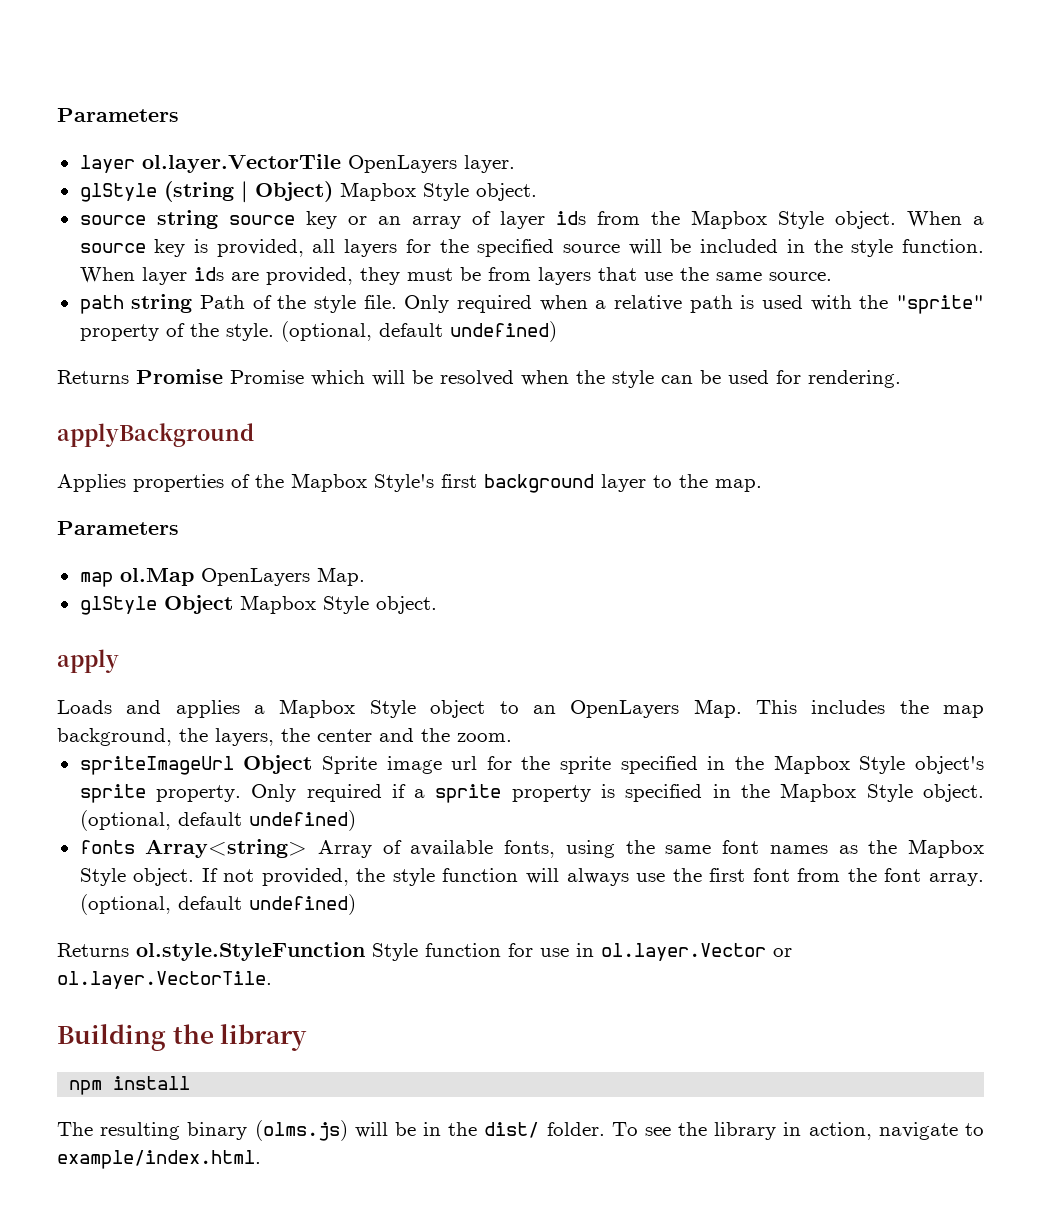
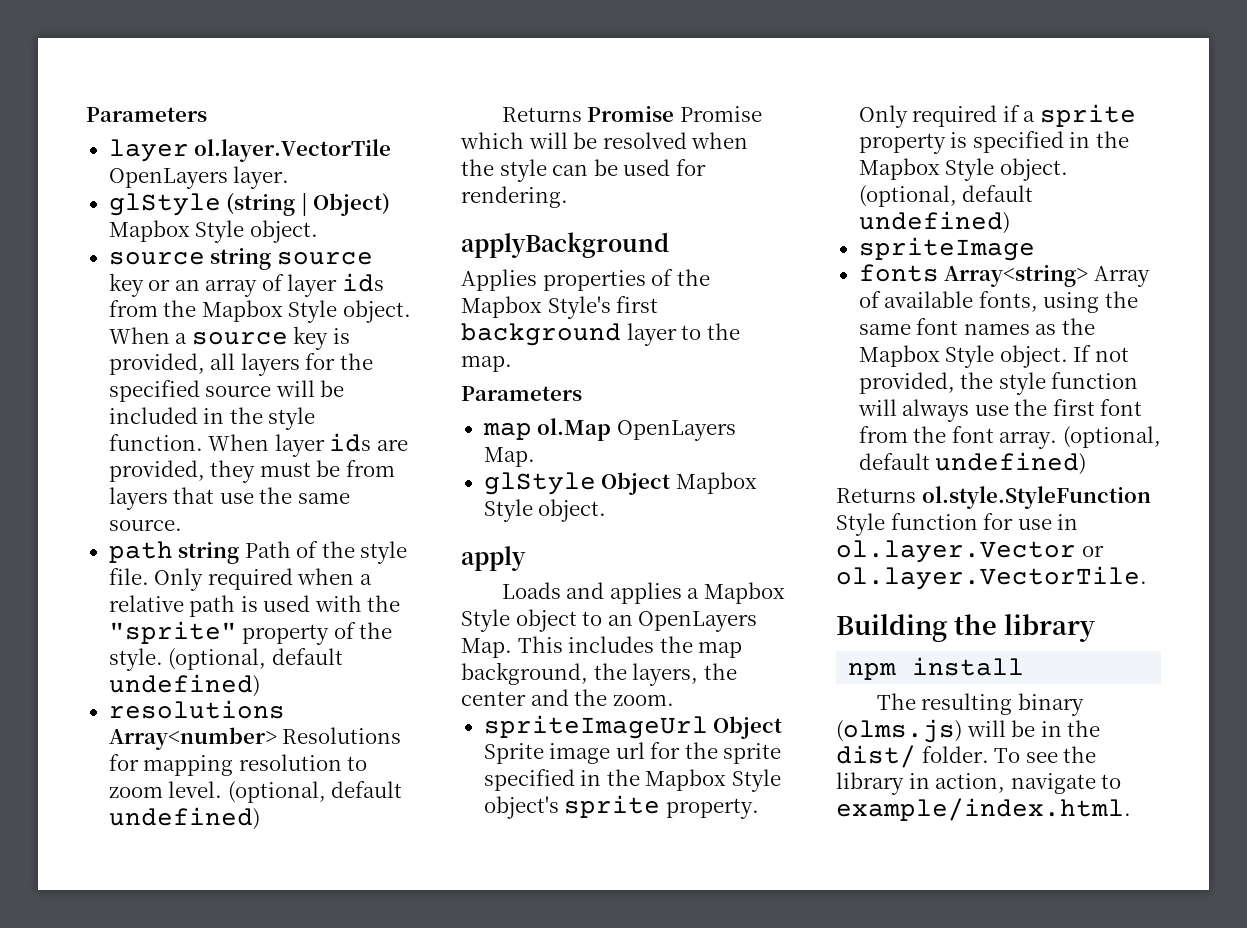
+ resolutions Array<number> Resolutions for mapping resolution to zoom level. (optional, default undefined)
+ spriteImage

